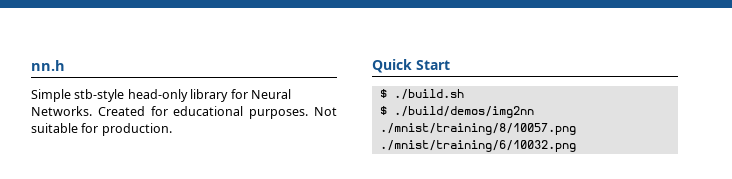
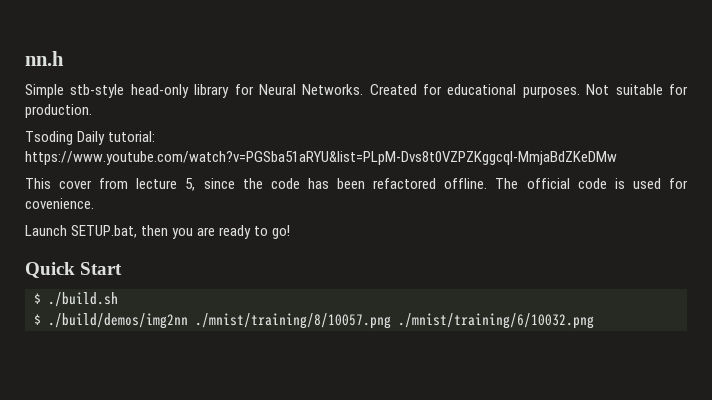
+ Tsoding Daily tutorial: https://www.youtube.com/watch?v=PGSba51aRYU&list=PLpM-Dvs8t0VZPZKggcql-MmjaBdZKeDMw
+ This cover from lecture 5, since the code has been refactored offline. The official code is used for covenience.
+ Launch SETUP.bat, then you are ready to go!

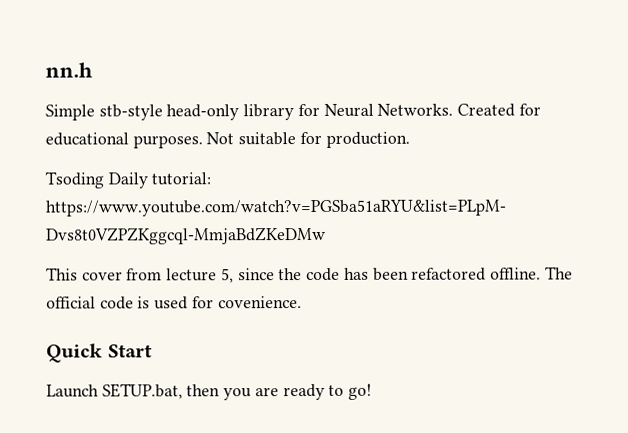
+ Quick Start
- Quick Start
- $ ./build.sh
- $ ./build/demos/img2nn ./mnist/training/8/10057.png ./mnist/training/6/10032.png

